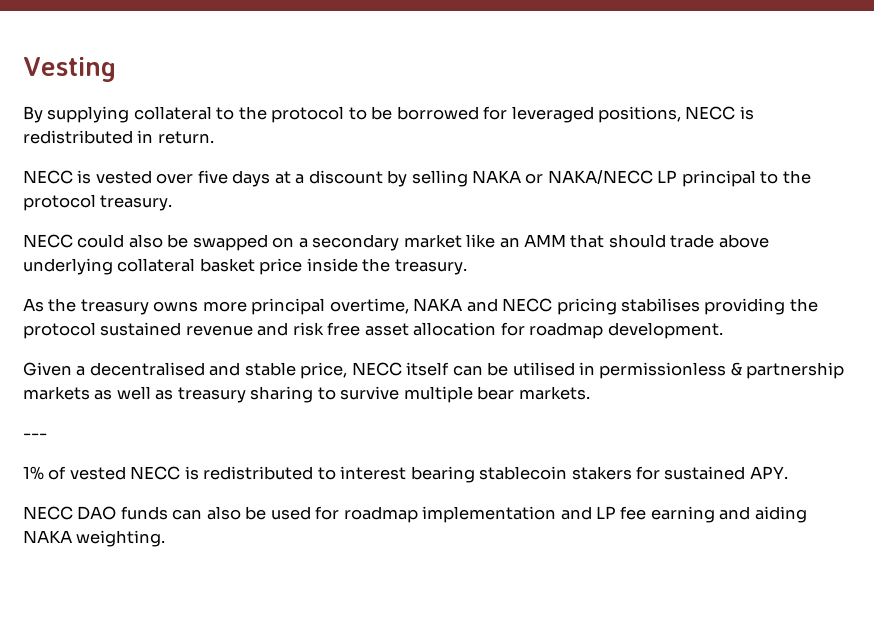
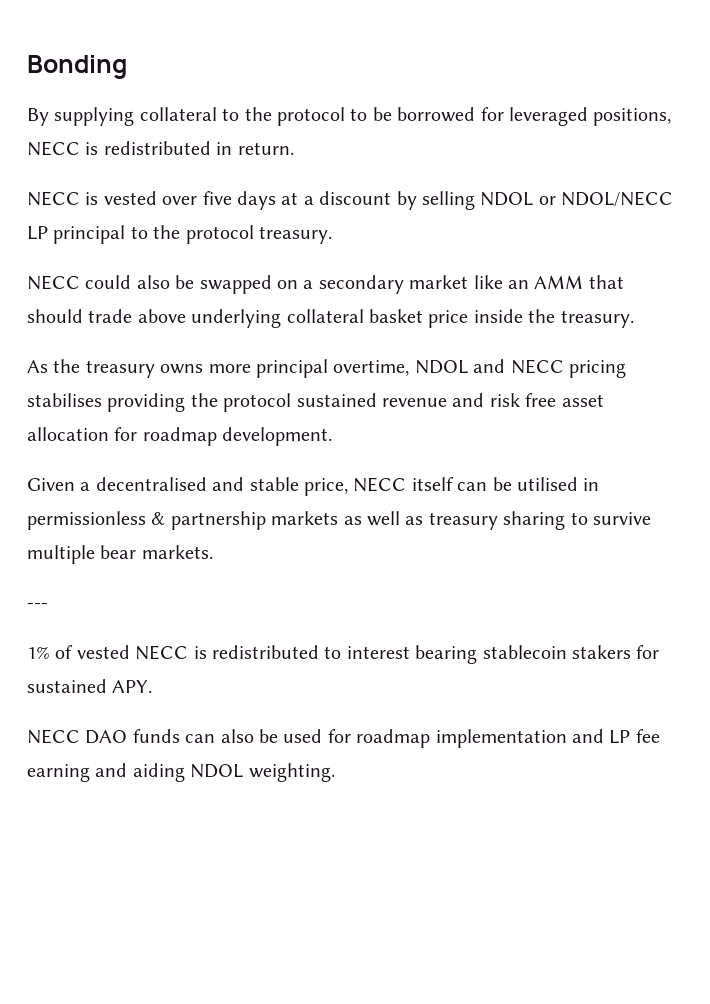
- Vesting
+ Bonding
- NECC is vested over five days at a discount by selling NAKA or NAKA/NECC LP principal to the protocol treasury.
+ NECC is vested over five days at a discount by selling NDOL or NDOL/NECC LP principal to the protocol treasury.
- As the treasury owns more principal overtime, NAKA and NECC pricing stabilises providing the protocol sustained revenue and risk free asset allocation for roadmap development.
+ As the treasury owns more principal overtime, NDOL and NECC pricing stabilises providing the protocol sustained revenue and risk free asset allocation for roadmap development.
- NECC DAO funds can also be used for roadmap implementation and LP fee earning and aiding NAKA weighting.
+ NECC DAO funds can also be used for roadmap implementation and LP fee earning and aiding NDOL weighting.

